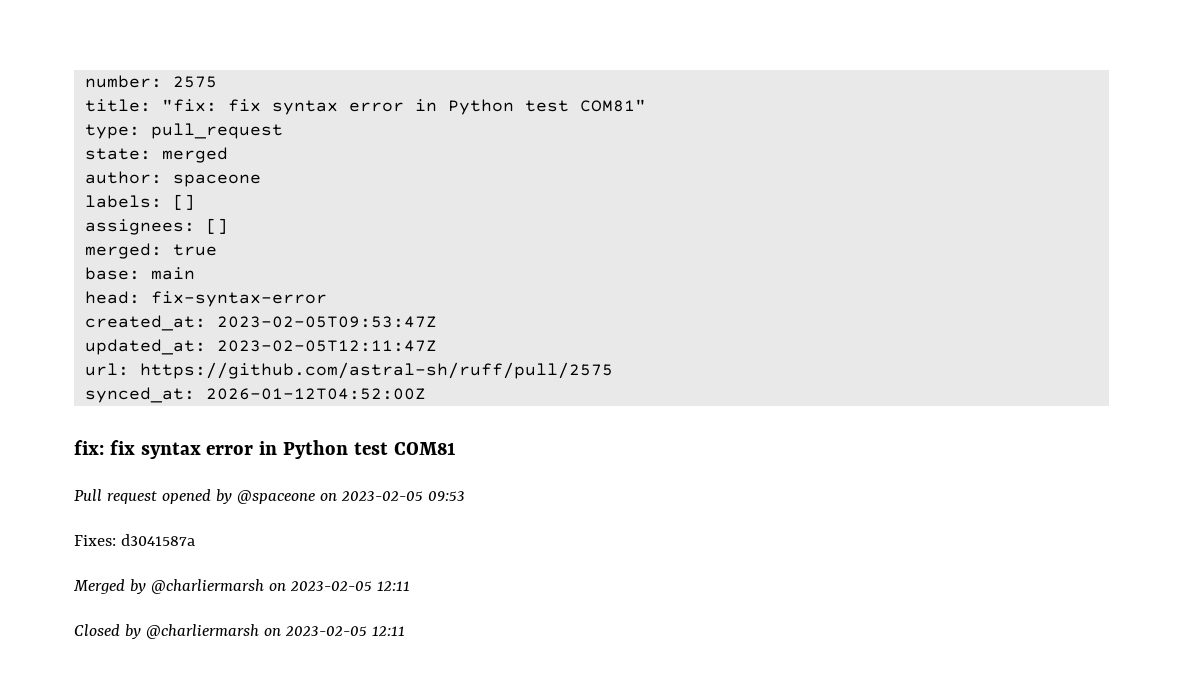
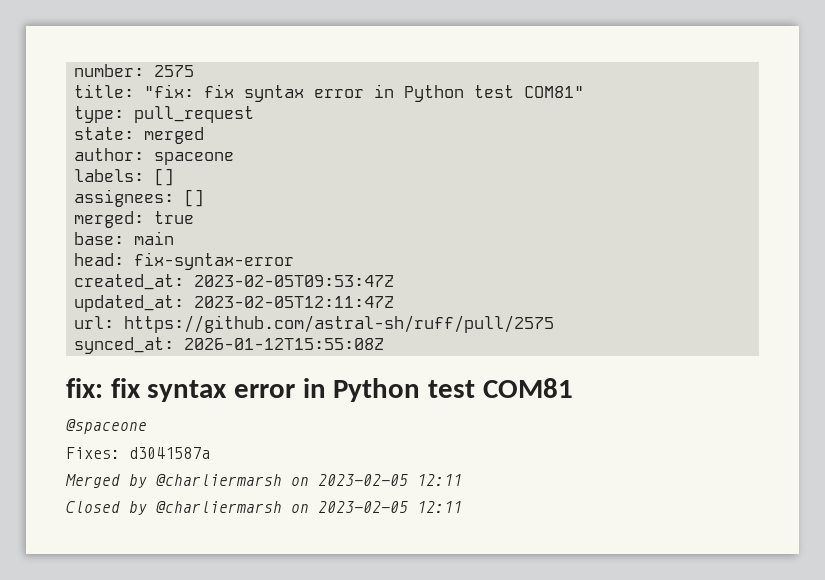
- synced_at: 2026-01-12T04:52:00Z
+ synced_at: 2026-01-12T15:55:08Z
- Pull request opened by @spaceone on 2023-02-05 09:53
+ @spaceone

